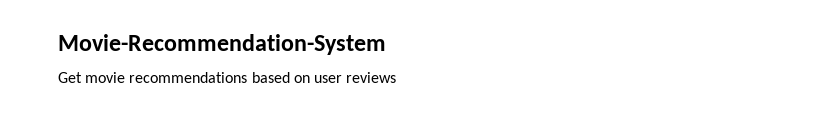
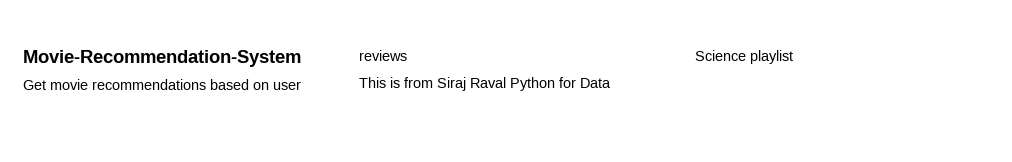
+ This is from Siraj Raval Python for Data Science playlist

